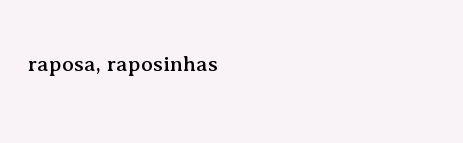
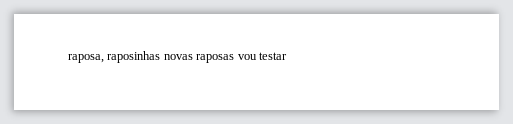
- raposa, raposinhas
+ raposa, raposinhas novas raposas vou testar

